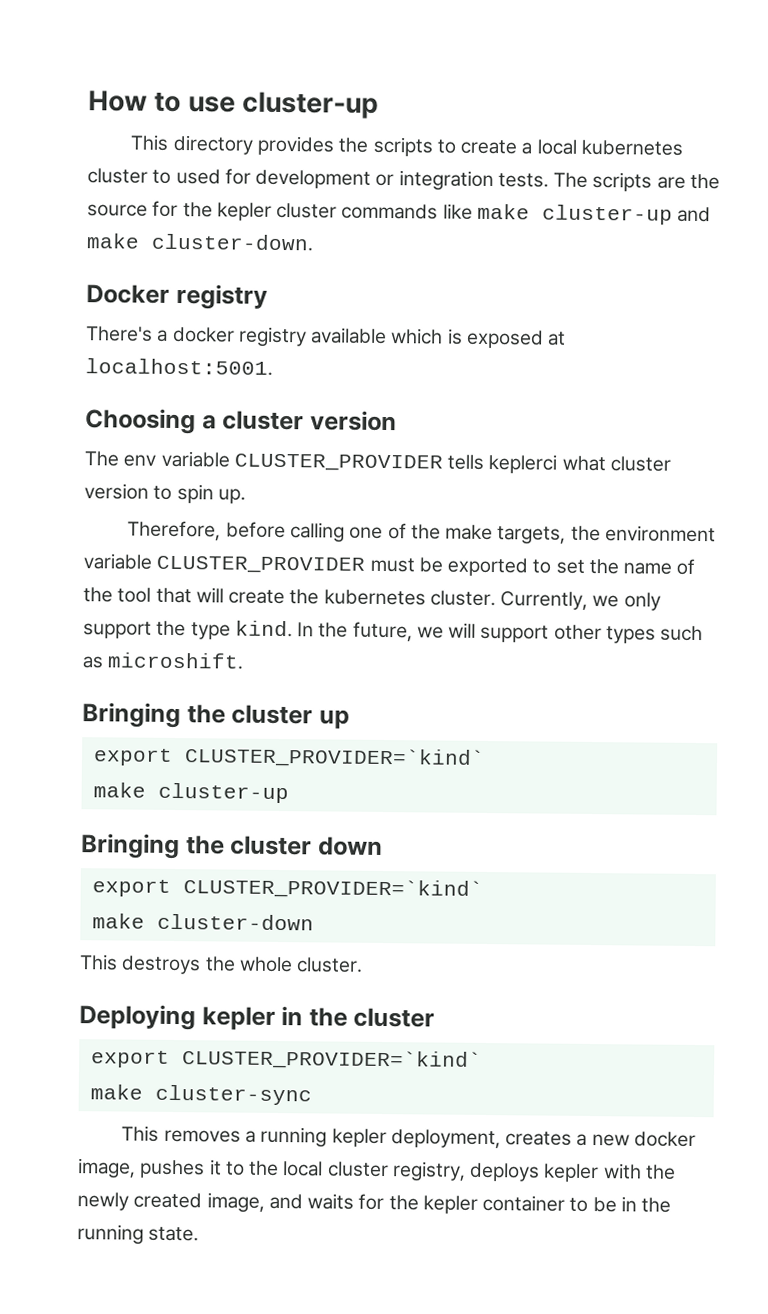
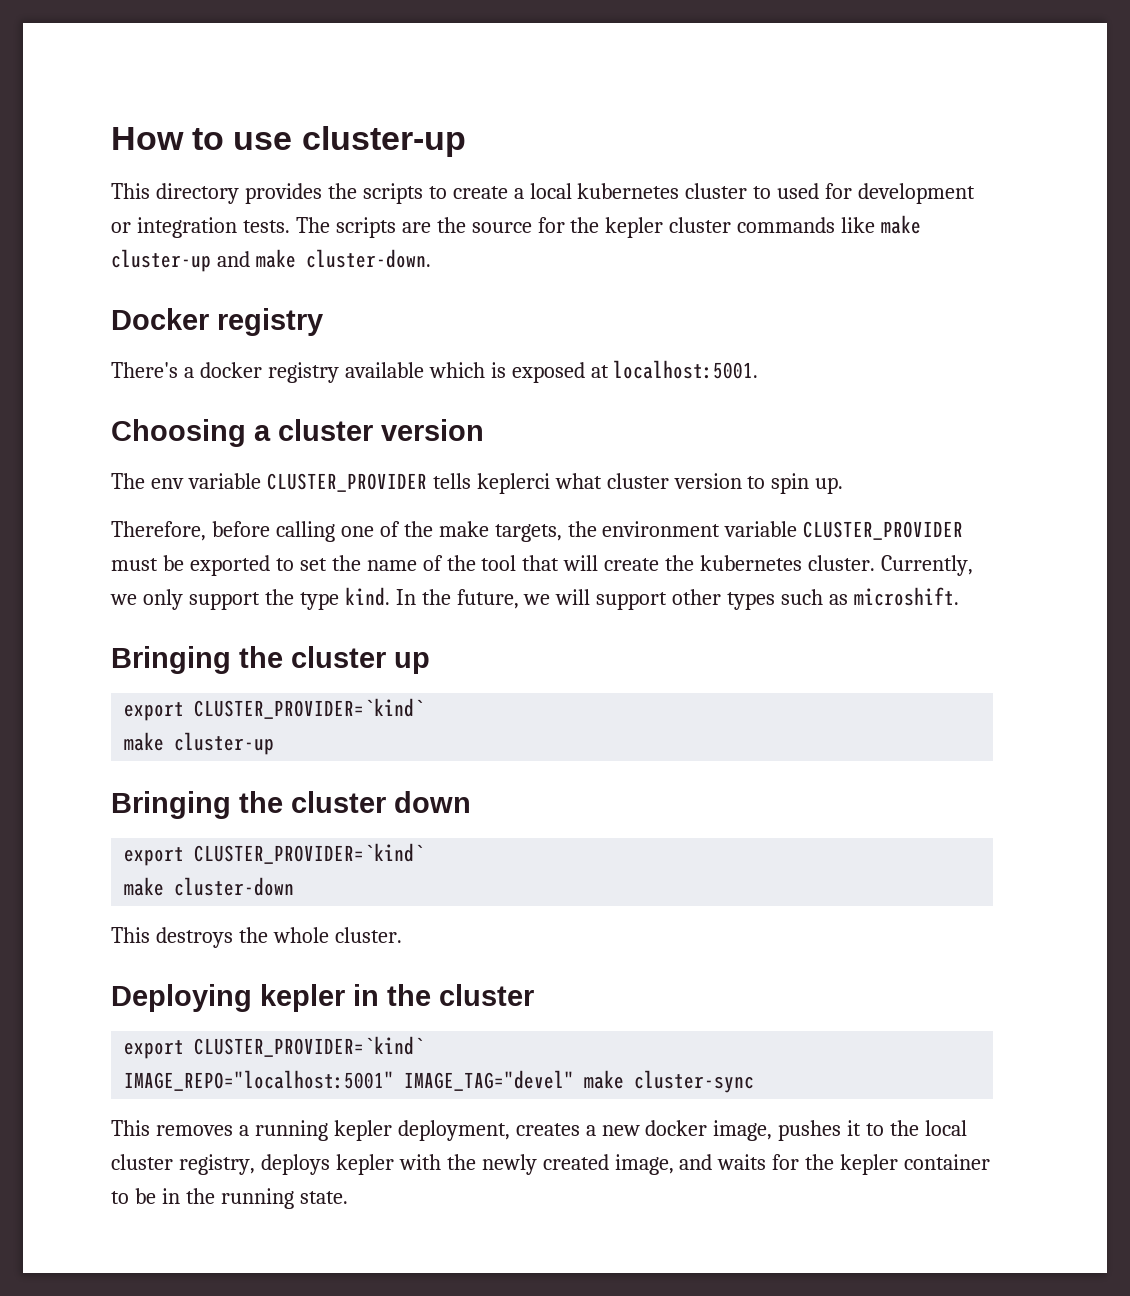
- make cluster-sync
+ IMAGE_REPO="localhost:5001" IMAGE_TAG="devel" make cluster-sync

